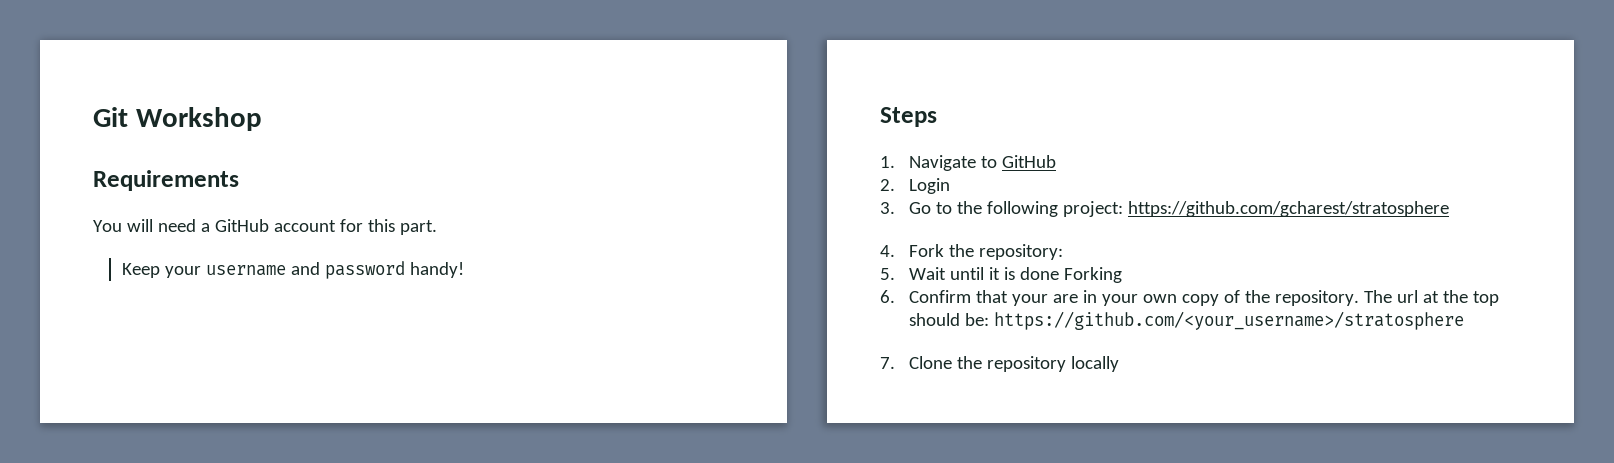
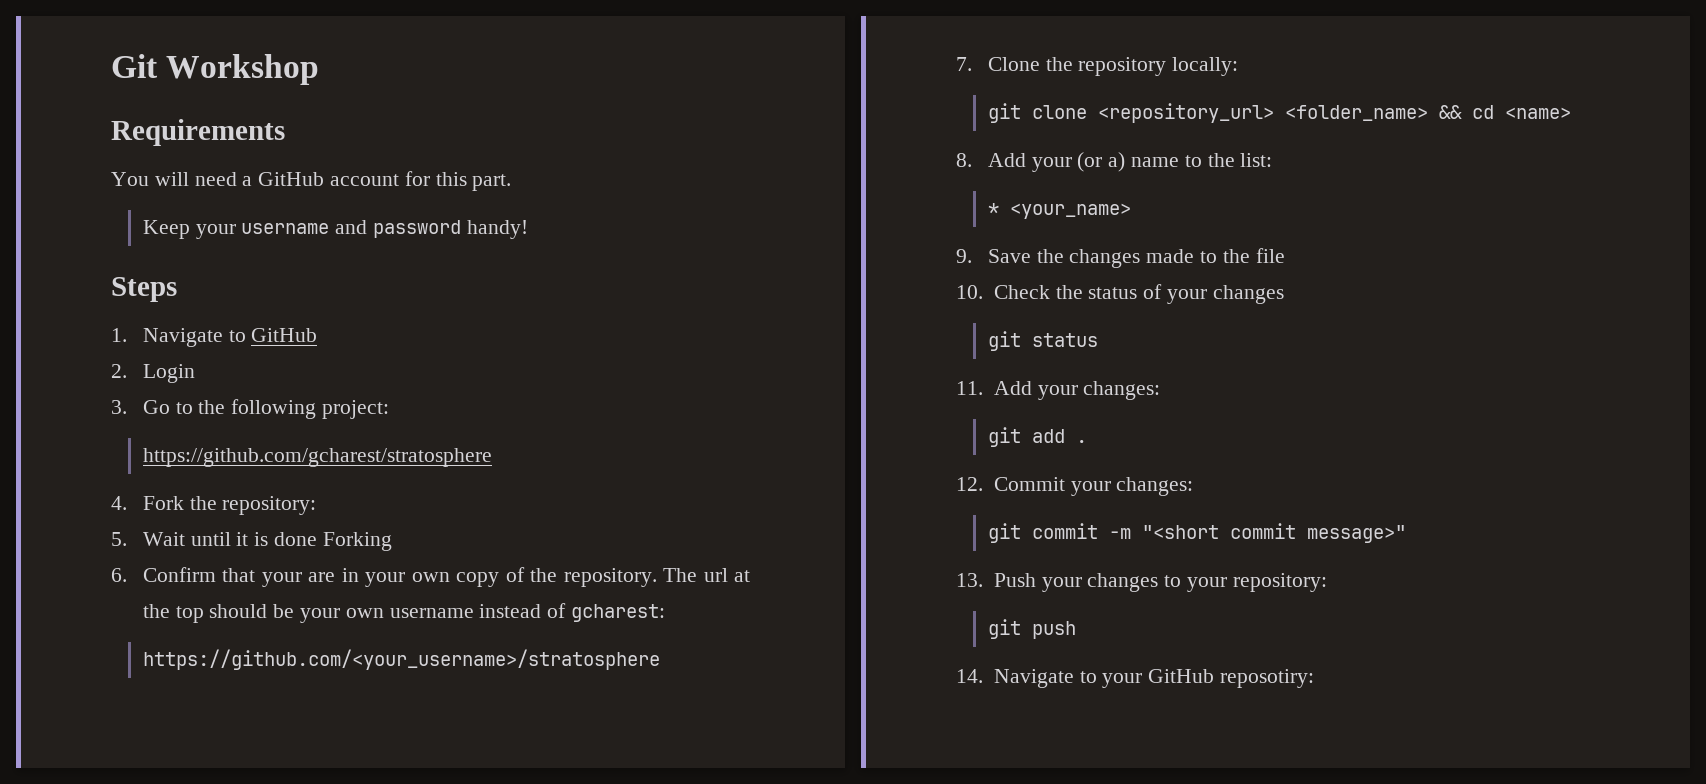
- 3. Go to the following project: https://github.com/gcharest/stratosphere
+ 3. Go to the following project:
+ https://github.com/gcharest/stratosphere
- The url at the top should be: https://github.com/<your_username>/stratosphere
+ The url at the top should be your own username instead of gcharest:
+ https://github.com/<your_username>/stratosphere
- 7. Clone the repository locally
+ 7. Clone the repository locally:
+ git clone <repository_url> <folder_name> && cd <name>
+ 8. Add your (or a) name to the list:
+ * <your_name>
+ 9. Save the changes made to the file
+ 10. Check the status of your changes
+ git status
+ 11. Add your changes:
+ git add .
+ 12. Commit your changes:
+ git commit -m "<short commit message>"
+ 13. Push your changes to your repository:
+ git push
+ 14. Navigate to your GitHub reposotiry:

